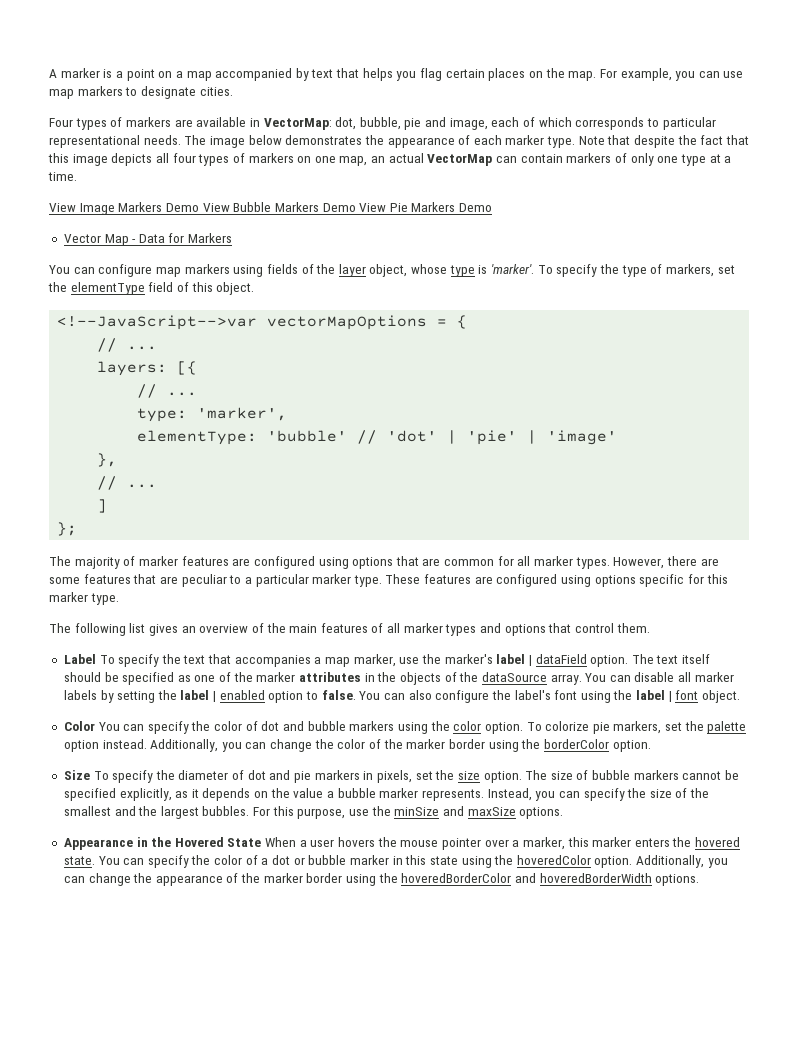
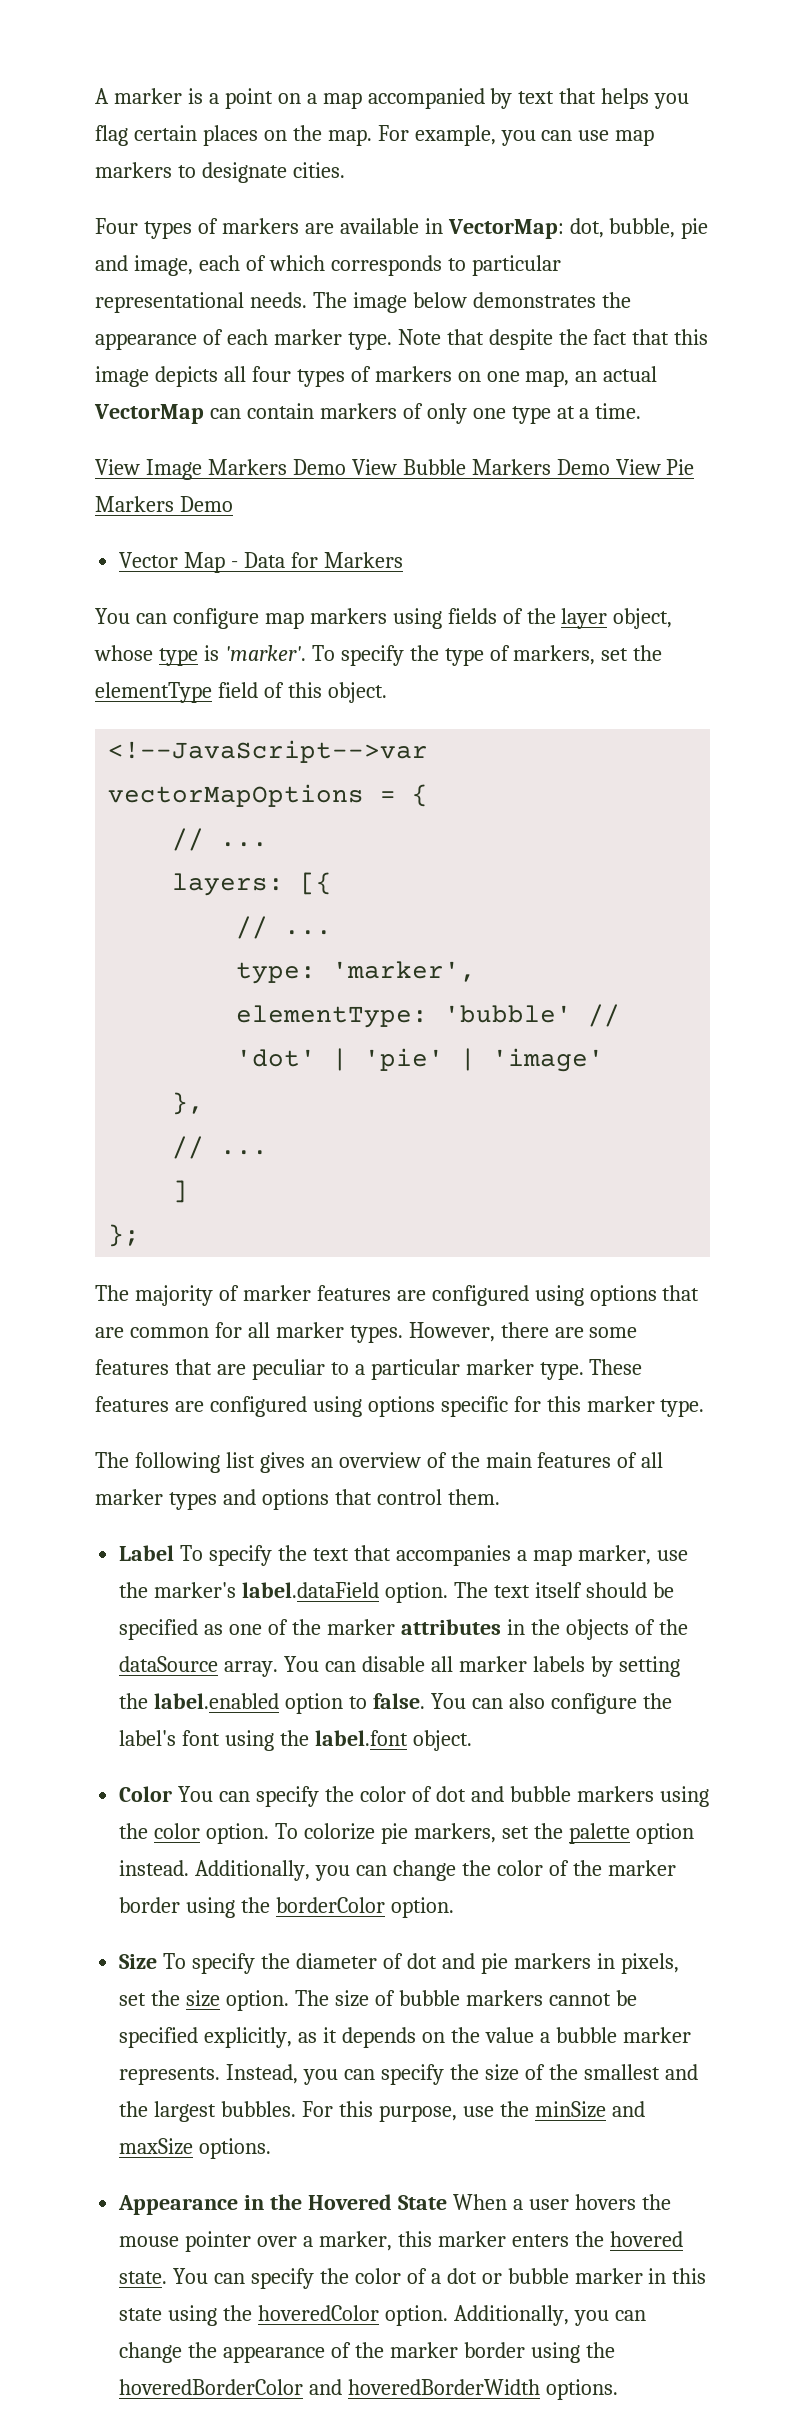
- Label To specify the text that accompanies a map marker, use the marker's label | dataField option.
+ Label To specify the text that accompanies a map marker, use the marker's label.dataField option.
- You can disable all marker labels by setting the label | enabled option to false.
+ You can disable all marker labels by setting the label.enabled option to false.
- You can also configure the label's font using the label | font object.
+ You can also configure the label's font using the label.font object.

